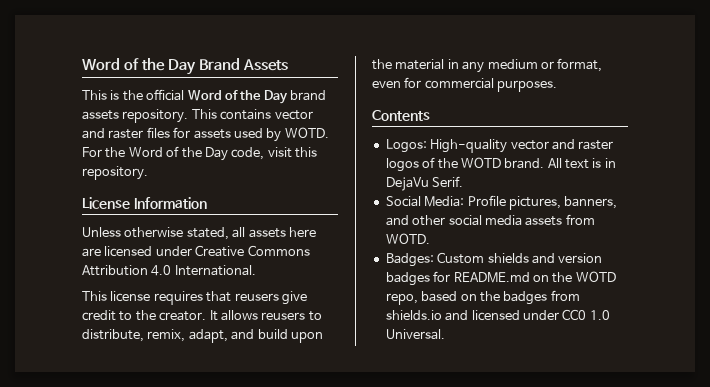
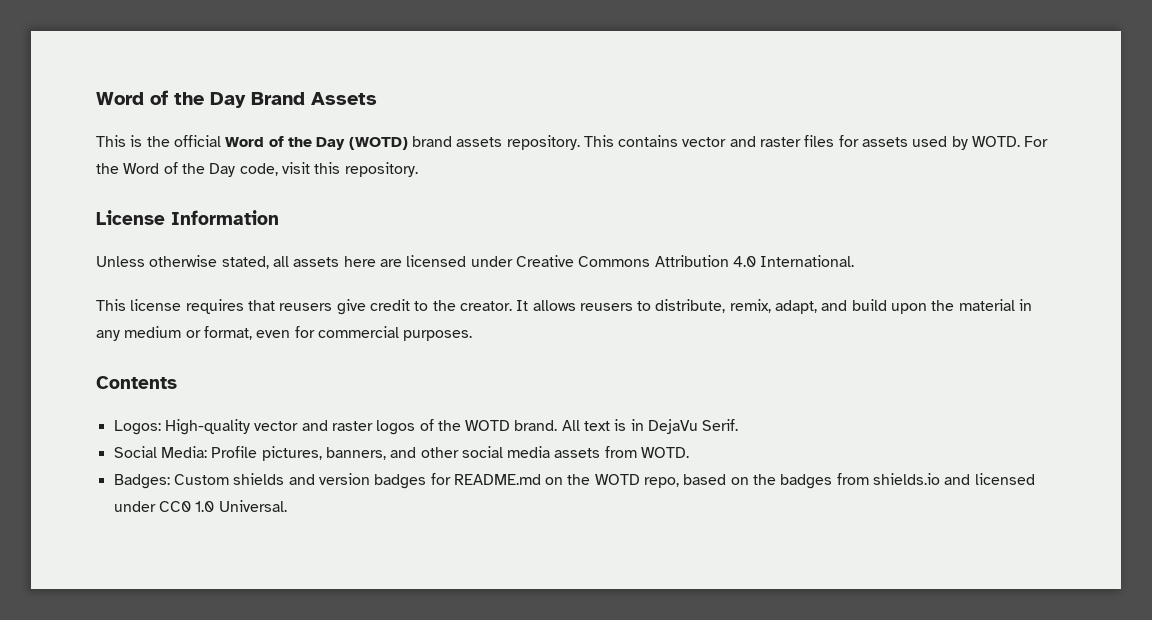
- This is the official Word of the Day brand assets repository.
+ This is the official Word of the Day (WOTD) brand assets repository.

